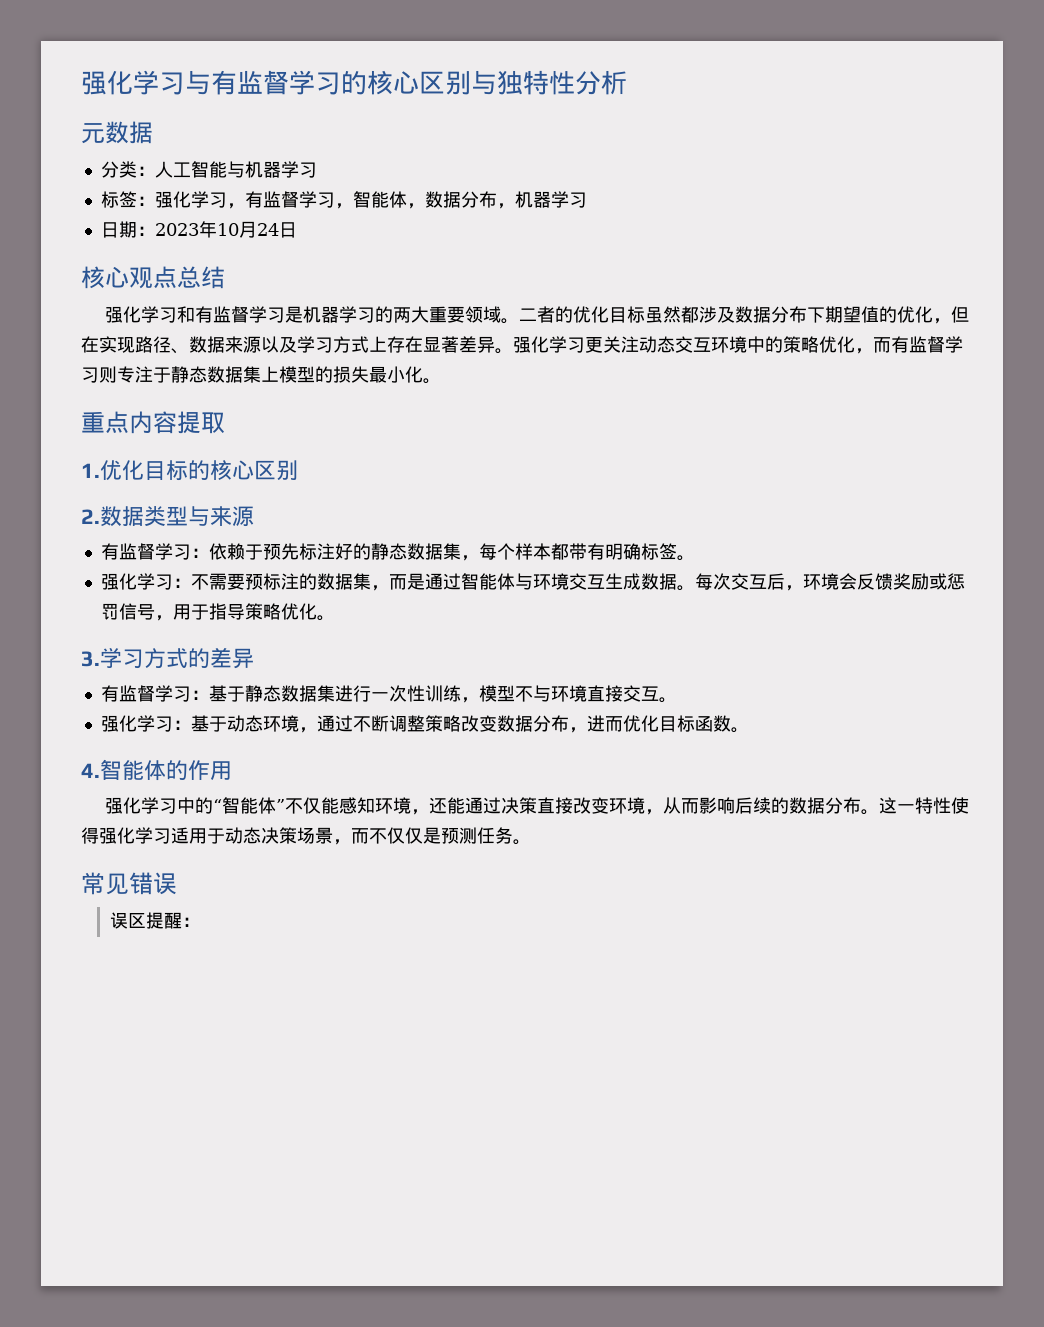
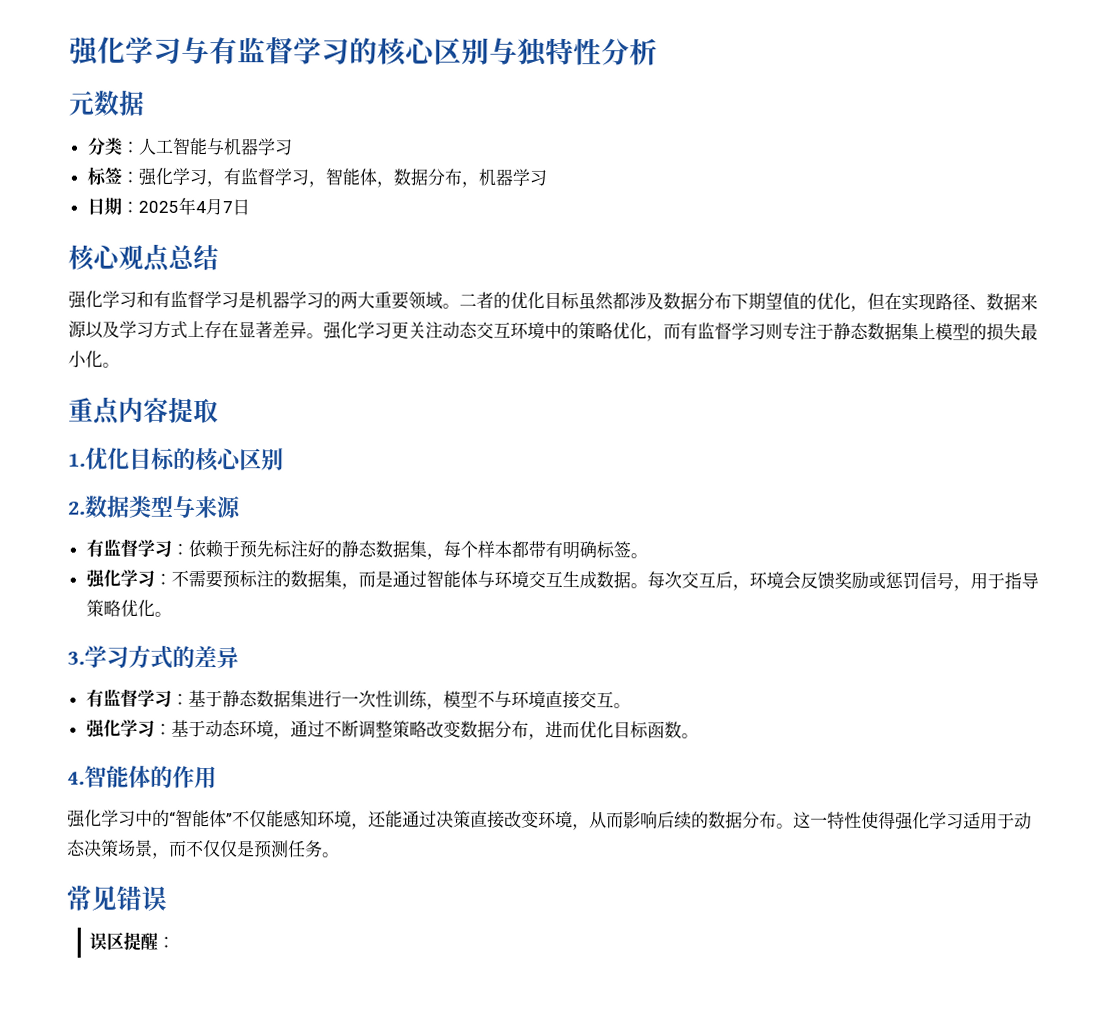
- 日期：2023年10月24日
+ 日期：2025年4月7日

